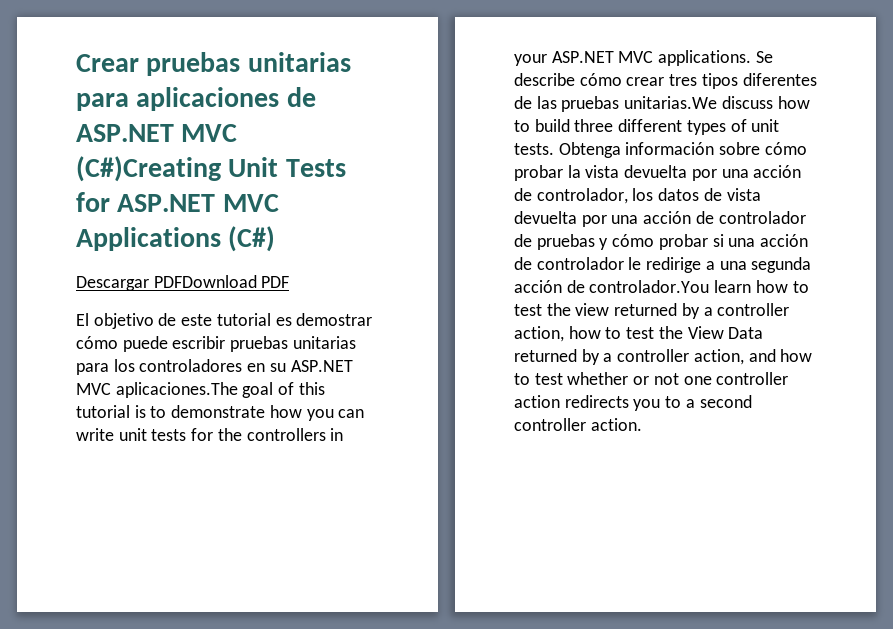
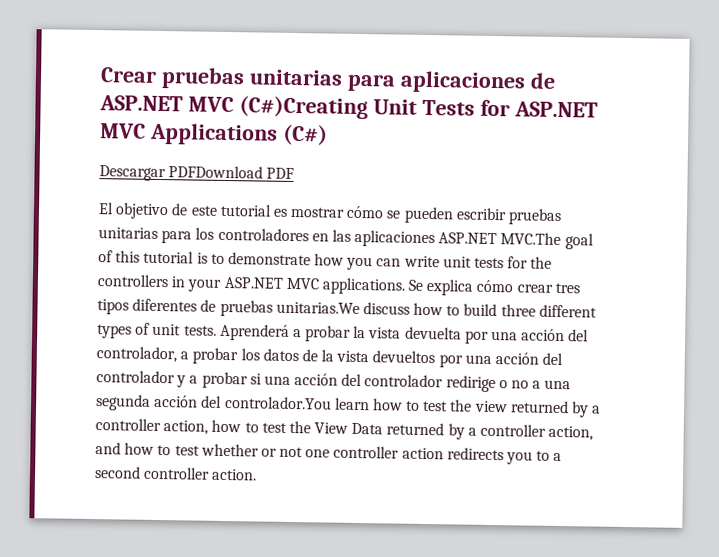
- El objetivo de este tutorial es demostrar cómo puede escribir pruebas unitarias para los controladores en su ASP.NET MVC aplicaciones.The goal of this tutorial is to demonstrate how you can write unit tests for the controllers in your ASP.NET MVC applications.
+ El objetivo de este tutorial es mostrar cómo se pueden escribir pruebas unitarias para los controladores en las aplicaciones ASP.NET MVC.The goal of this tutorial is to demonstrate how you can write unit tests for the controllers in your ASP.NET MVC applications.
- Se describe cómo crear tres tipos diferentes de las pruebas unitarias.We discuss how to build three different types of unit tests.
+ Se explica cómo crear tres tipos diferentes de pruebas unitarias.We discuss how to build three different types of unit tests.
- Obtenga información sobre cómo probar la vista devuelta por una acción de controlador, los datos de vista devuelta por una acción de controlador de pruebas y cómo probar si una acción de controlador le redirige a una segunda acción de controlador.You learn how to test the view returned by a controller action, how to test the View Data returned by a controller action, and how to test whether or not one controller action redirects you to a second controller action.
+ Aprenderá a probar la vista devuelta por una acción del controlador, a probar los datos de la vista devueltos por una acción del controlador y a probar si una acción del controlador redirige o no a una segunda acción del controlador.You learn how to test the view returned by a controller action, how to test the View Data returned by a controller action, and how to test whether or not one controller action redirects you to a second controller action.

